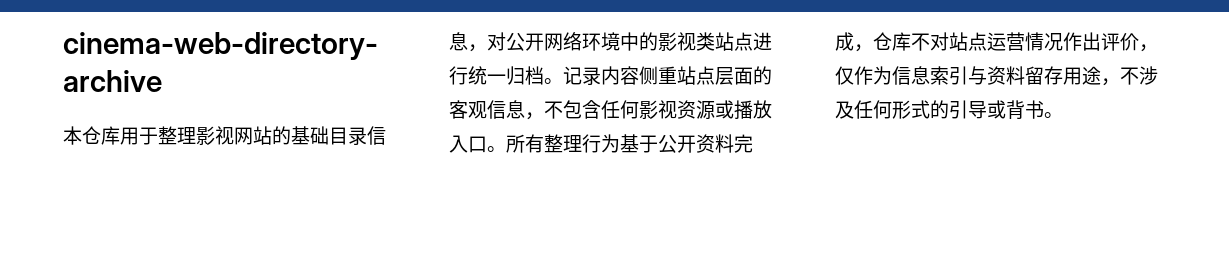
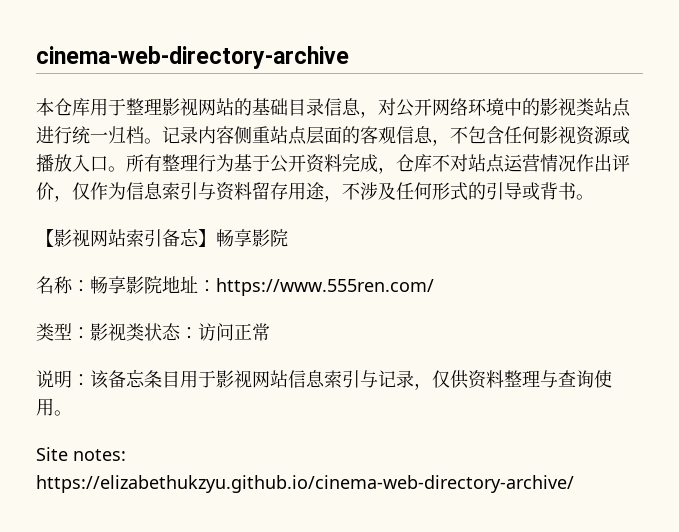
+ 【影视网站索引备忘】畅享影院
+ 名称：畅享影院地址：https://www.555ren.com/
+ 类型：影视类状态：访问正常
+ 说明：该备忘条目用于影视网站信息索引与记录，仅供资料整理与查询使用。
+ Site notes: https://elizabethukzyu.github.io/cinema-web-directory-archive/

